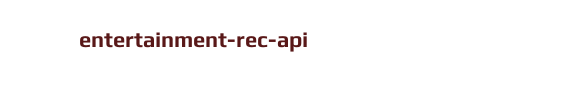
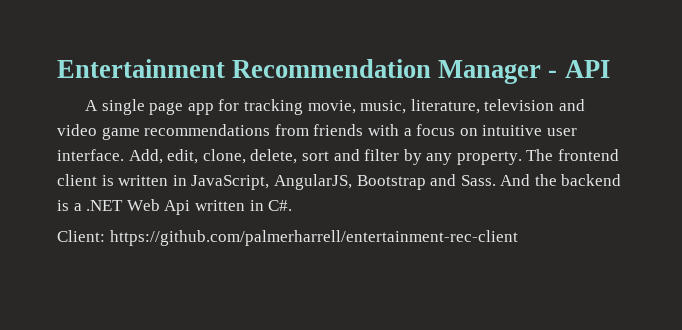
- entertainment-rec-api
+ Entertainment Recommendation Manager - API
+ A single page app for tracking movie, music, literature, television and video game recommendations from friends with a focus on intuitive user interface. Add, edit, clone, delete, sort and filter by any property. The frontend client is written in JavaScript, AngularJS, Bootstrap and Sass. And the backend is a .NET Web Api written in C#.
+ Client: https://github.com/palmerharrell/entertainment-rec-client

